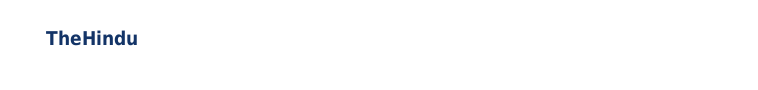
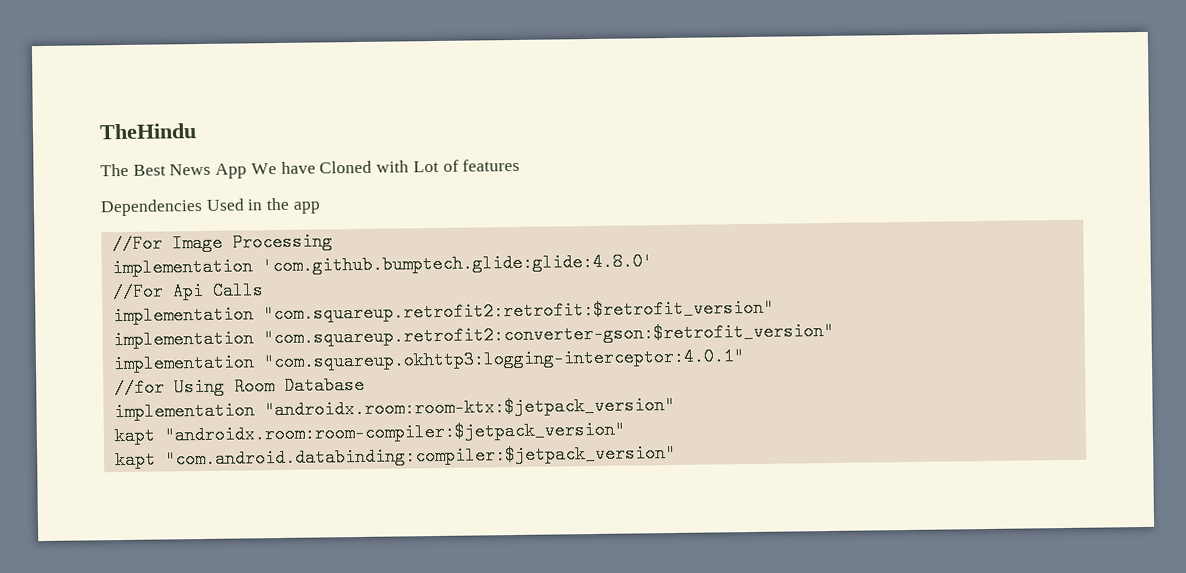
+ The Best News App We have Cloned with Lot of features
+ Dependencies Used in the app
+ //For Image Processing
+ implementation 'com.github.bumptech.glide:glide:4.8.0'
+ //For Api Calls
+ implementation "com.squareup.retrofit2:retrofit:$retrofit_version"
+ implementation "com.squareup.retrofit2:converter-gson:$retrofit_version"
+ implementation "com.squareup.okhttp3:logging-interceptor:4.0.1"
+ //for Using Room Database
+ implementation "androidx.room:room-ktx:$jetpack_version"
+ kapt "androidx.room:room-compiler:$jetpack_version"
+ kapt "com.android.databinding:compiler:$jetpack_version"

